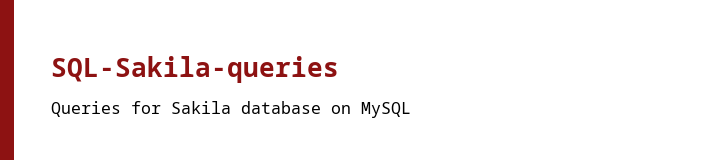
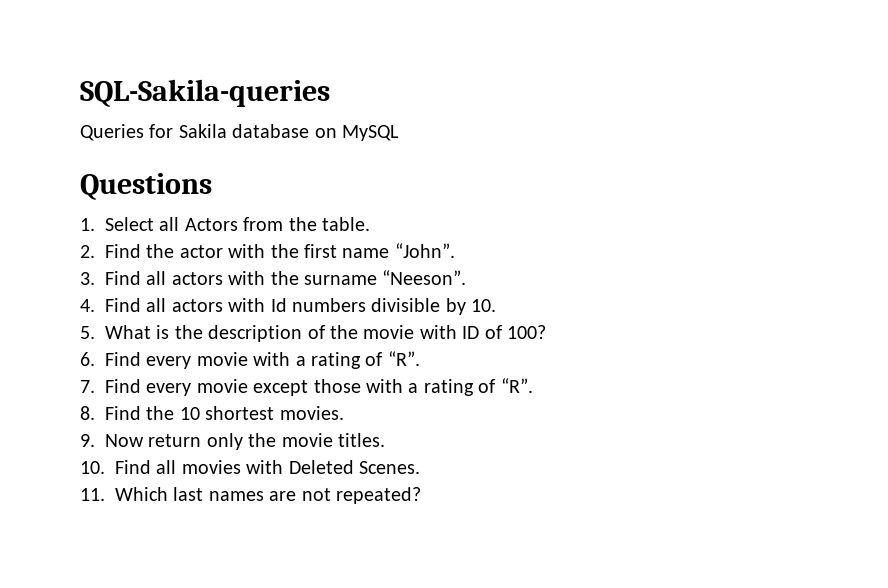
+ Questions
+ 1. Select all Actors from the table.
+ 2. Find the actor with the first name “John”.
+ 3. Find all actors with the surname “Neeson”.
+ 4. Find all actors with Id numbers divisible by 10.
+ 5. What is the description of the movie with ID of 100?
+ 6. Find every movie with a rating of “R”.
+ 7. Find every movie except those with a rating of “R”.
+ 8. Find the 10 shortest movies.
+ 9. Now return only the movie titles.
+ 10. Find all movies with Deleted Scenes.
+ 11. Which last names are not repeated?

